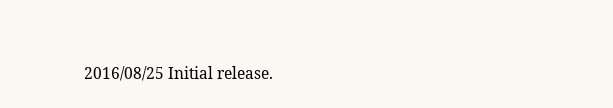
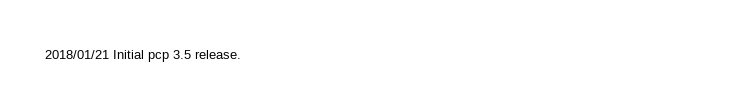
- 2016/08/25 Initial release.
+ 2018/01/21 Initial pcp 3.5 release.

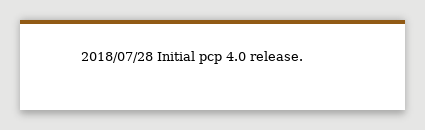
- 2018/01/21 Initial pcp 3.5 release.
+ 2018/07/28 Initial pcp 4.0 release.

